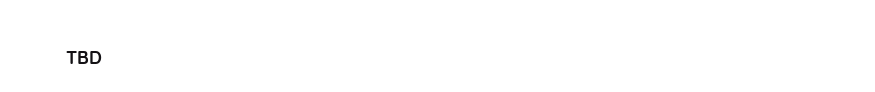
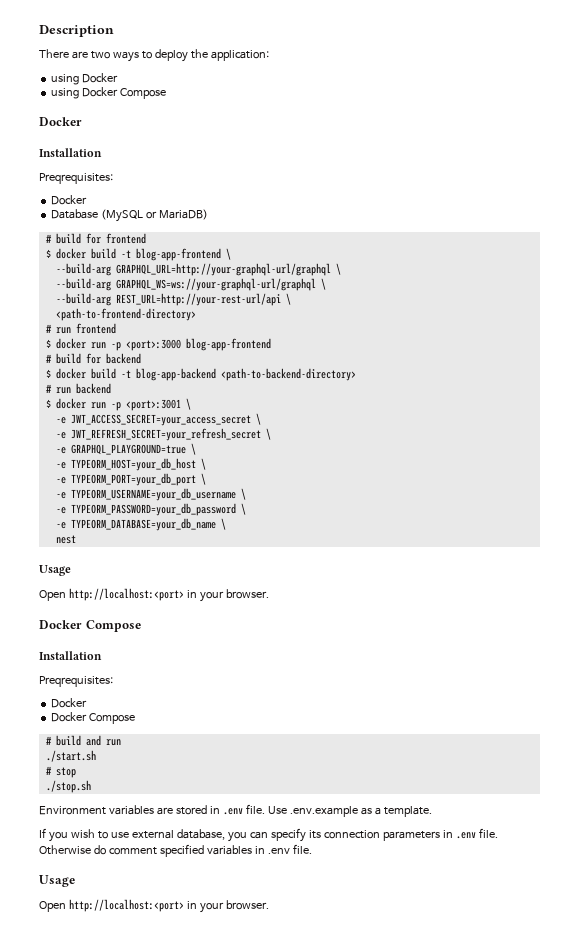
- TBD
+ Description
+ There are two ways to deploy the application:
+ using Docker
+ using Docker Compose
+ Docker
+ Installation
+ Preqrequisites:
+ Docker
+ Database (MySQL or MariaDB)
+ # build for frontend
+ $ docker build -t blog-app-frontend \
+ --build-arg GRAPHQL_URL=http://your-graphql-url/graphql \
+ --build-arg GRAPHQL_WS=ws://your-graphql-url/graphql \
+ --build-arg REST_URL=http://your-rest-url/api \
+ <path-to-frontend-directory>
+ # run frontend
+ $ docker run -p <port>:3000 blog-app-frontend
+ # build for backend
+ $ docker build -t blog-app-backend <path-to-backend-directory>
+ # run backend
+ $ docker run -p <port>:3001 \
+ -e JWT_ACCESS_SECRET=your_access_secret \
+ -e JWT_REFRESH_SECRET=your_refresh_secret \
+ -e GRAPHQL_PLAYGROUND=true \
+ -e TYPEORM_HOST=your_db_host \
+ -e TYPEORM_PORT=your_db_port \
+ -e TYPEORM_USERNAME=your_db_username \
+ -e TYPEORM_PASSWORD=your_db_password \
+ -e TYPEORM_DATABASE=your_db_name \
+ nest
+ Usage
+ Open http://localhost:<port> in your browser.
+ Docker Compose
+ Installation
+ Preqrequisites:
+ Docker
+ Docker Compose
+ # build and run
+ ./start.sh
+ # stop
+ ./stop.sh
+ Environment variables are stored in .env file. Use .env.example as a template.
+ If you wish to use external database, you can specify its connection parameters in .env file. Otherwise do comment specified variables in .env file.
+ Usage
+ Open http://localhost:<port> in your browser.

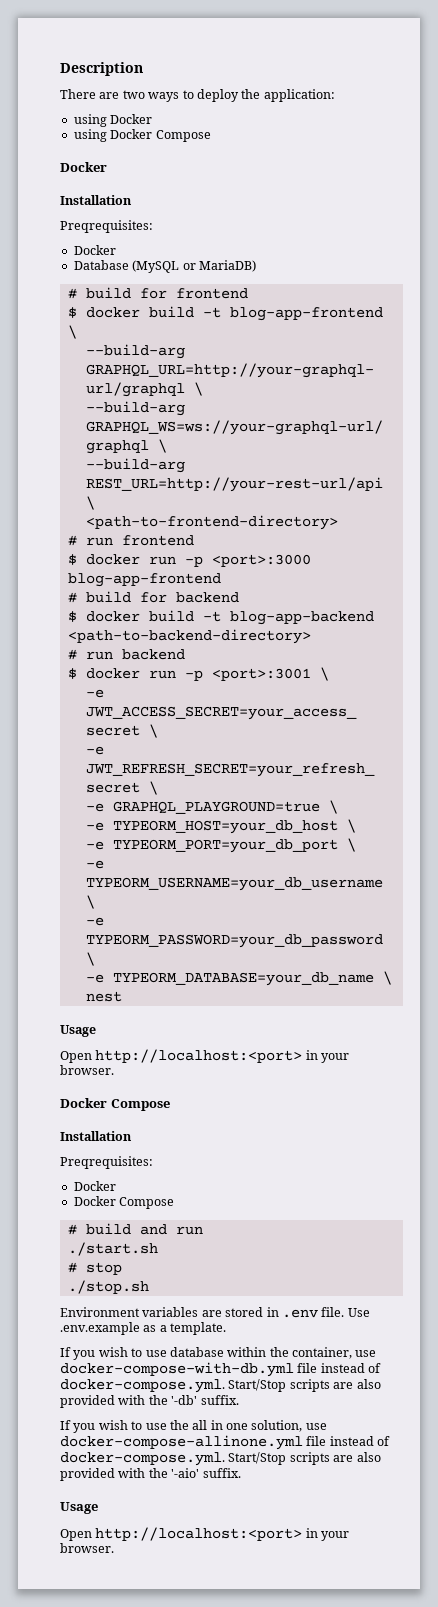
- If you wish to use external database, you can specify its connection parameters in .env file. Otherwise do comment specified variables in .env file.
+ If you wish to use database within the container, use docker-compose-with-db.yml file instead of docker-compose.yml. Start/Stop scripts are also provided with the '-db' suffix.
+ If you wish to use the all in one solution, use docker-compose-allinone.yml file instead of docker-compose.yml. Start/Stop scripts are also provided with the '-aio' suffix.

